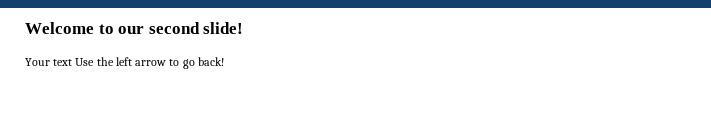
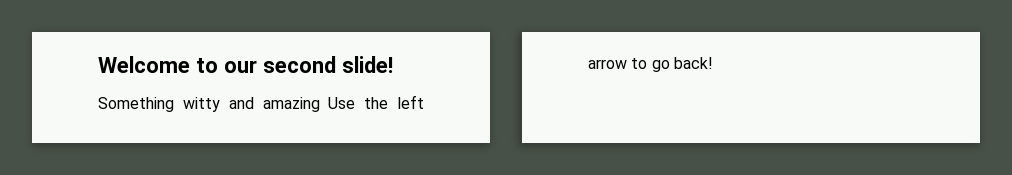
- Your text Use the left arrow to go back!
+ Something witty and amazing Use the left arrow to go back!

